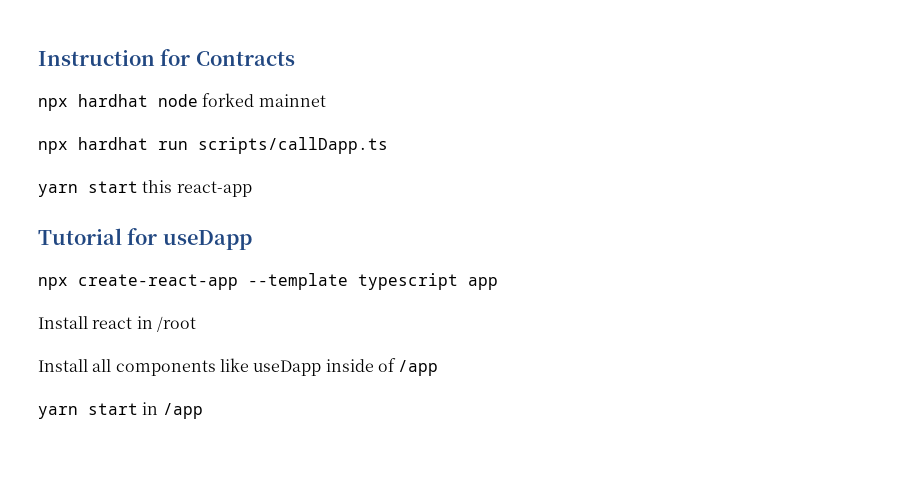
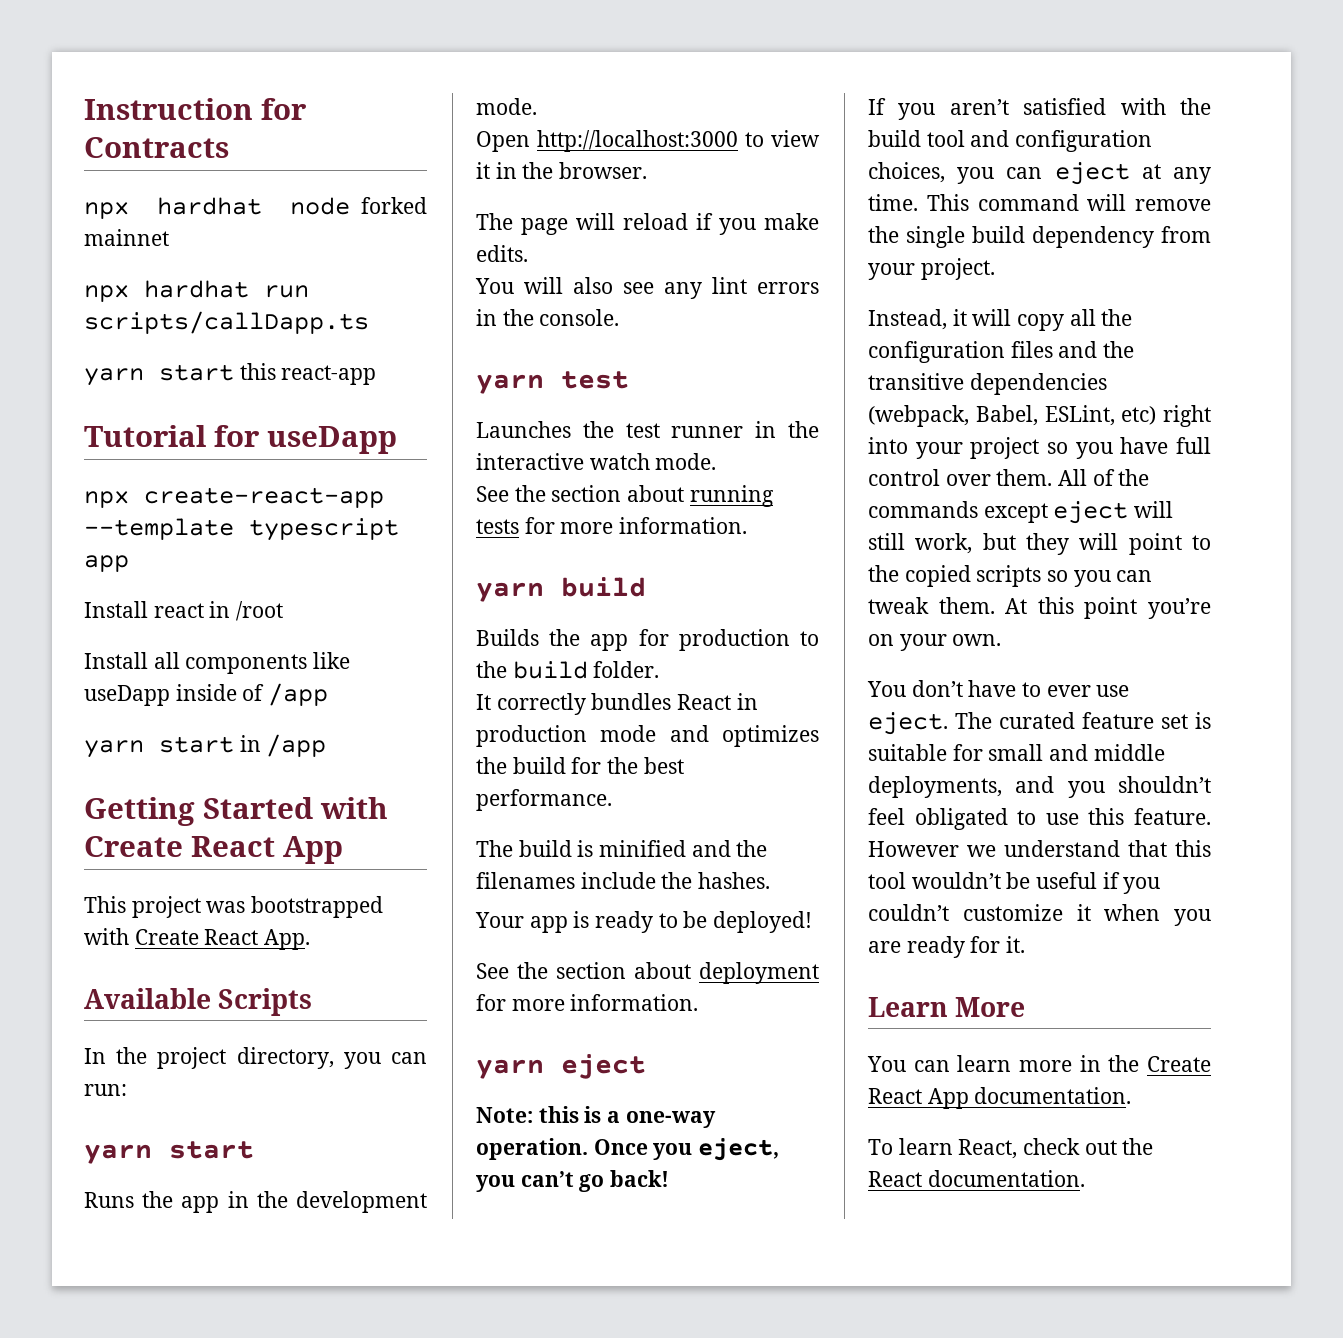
+ Getting Started with Create React App
+ This project was bootstrapped with Create React App.
+ Available Scripts
+ In the project directory, you can run:
+ yarn start
+ Runs the app in the development mode.
+ Open http://localhost:3000 to view it in the browser.
+ The page will reload if you make edits.
+ You will also see any lint errors in the console.
+ yarn test
+ Launches the test runner in the interactive watch mode.
+ See the section about running tests for more information.
+ yarn build
+ Builds the app for production to the build folder.
+ It correctly bundles React in production mode and optimizes the build for the best performance.
+ The build is minified and the filenames include the hashes.
+ Your app is ready to be deployed!
+ See the section about deployment for more information.
+ yarn eject
+ Note: this is a one-way operation. Once you eject, you can’t go back!
+ If you aren’t satisfied with the build tool and configuration choices, you can eject at any time. This command will remove the single build dependency from your project.
+ Instead, it will copy all the configuration files and the transitive dependencies (webpack, Babel, ESLint, etc) right into your project so you have full control over them. All of the commands except eject will still work, but they will point to the copied scripts so you can tweak them. At this point you’re on your own.
+ You don’t have to ever use eject. The curated feature set is suitable for small and middle deployments, and you shouldn’t feel obligated to use this feature. However we understand that this tool wouldn’t be useful if you couldn’t customize it when you are ready for it.
+ Learn More
+ You can learn more in the Create React App documentation.
+ To learn React, check out the React documentation.

